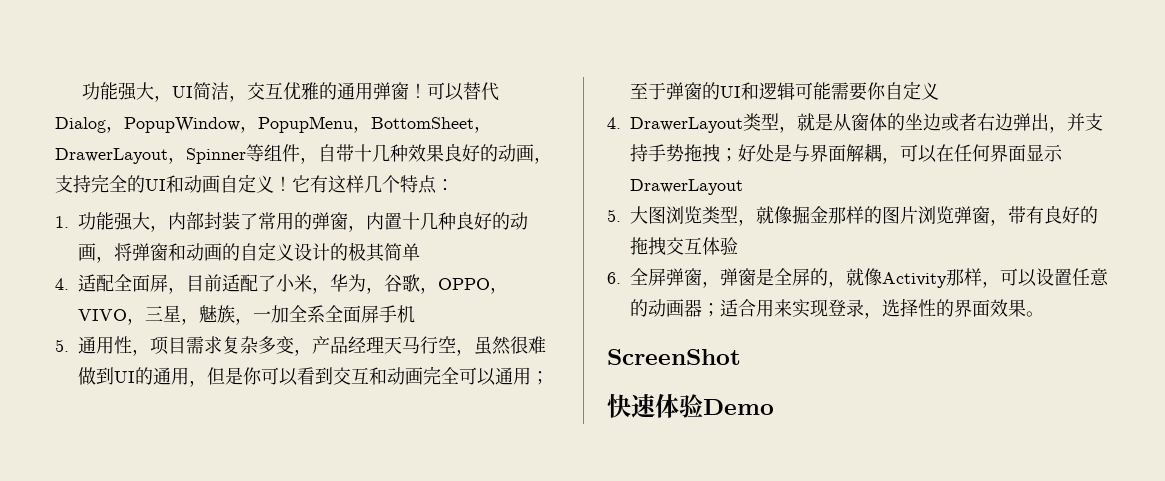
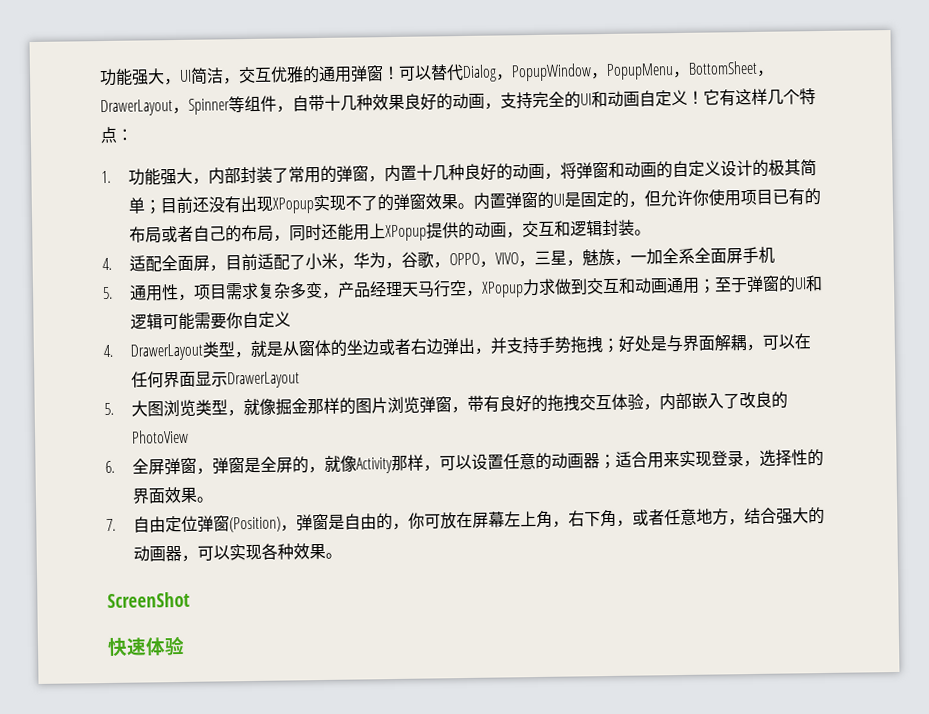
- 1.功能强大，内部封装了常用的弹窗，内置十几种良好的动画，将弹窗和动画的自定义设计的极其简单
+ 1.功能强大，内部封装了常用的弹窗，内置十几种良好的动画，将弹窗和动画的自定义设计的极其简单；目前还没有出现XPopup实现不了的弹窗效果。内置弹窗的UI是固定的，但允许你使用项目已有的布局或者自己的布局，同时还能用上XPopup提供的动画，交互和逻辑封装。
- 5.通用性，项目需求复杂多变，产品经理天马行空，虽然很难做到UI的通用，但是你可以看到交互和动画完全可以通用；至于弹窗的UI和逻辑可能需要你自定义
+ 5.通用性，项目需求复杂多变，产品经理天马行空，XPopup力求做到交互和动画通用；至于弹窗的UI和逻辑可能需要你自定义
- 5.大图浏览类型，就像掘金那样的图片浏览弹窗，带有良好的拖拽交互体验
+ 5.大图浏览类型，就像掘金那样的图片浏览弹窗，带有良好的拖拽交互体验，内部嵌入了改良的PhotoView
+ 7.自由定位弹窗(Position)，弹窗是自由的，你可放在屏幕左上角，右下角，或者任意地方，结合强大的动画器，可以实现各种效果。
- 快速体验Demo
+ 快速体验

